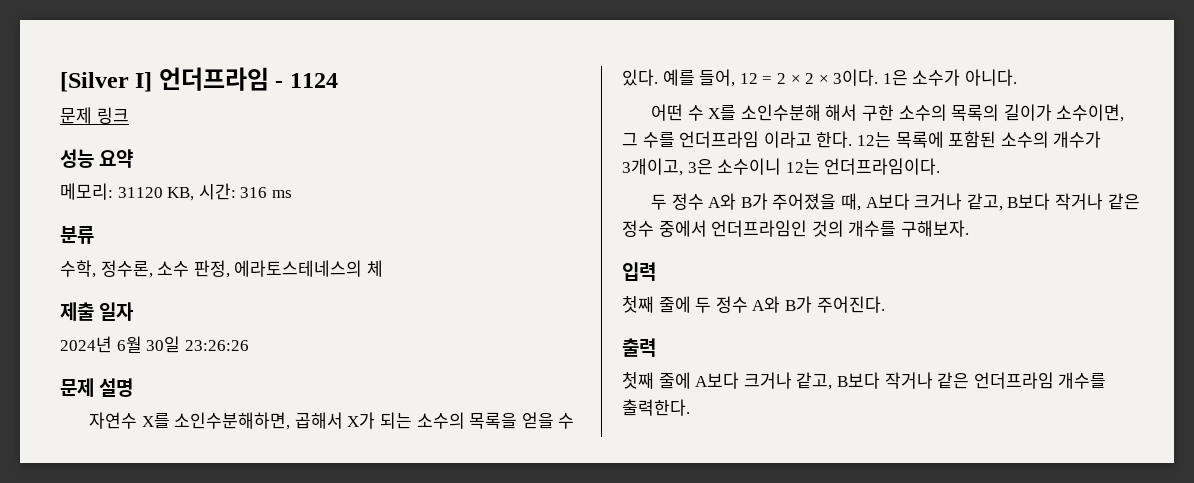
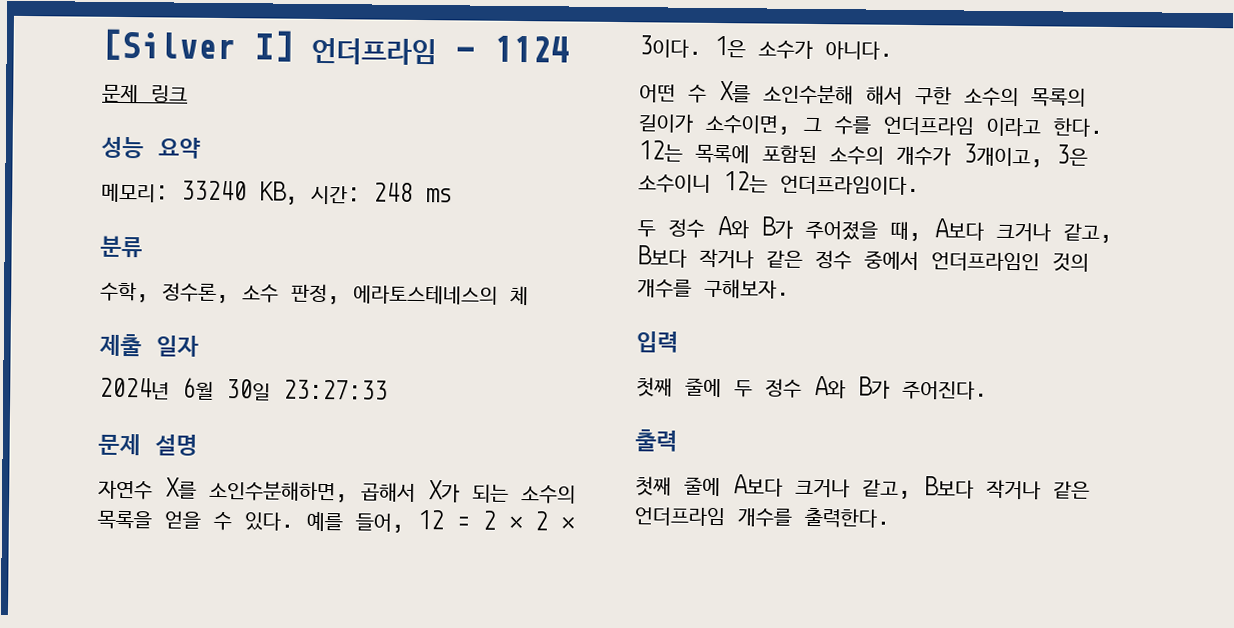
- 메모리: 31120 KB, 시간: 316 ms
+ 메모리: 33240 KB, 시간: 248 ms
- 2024년 6월 30일 23:26:26
+ 2024년 6월 30일 23:27:33

